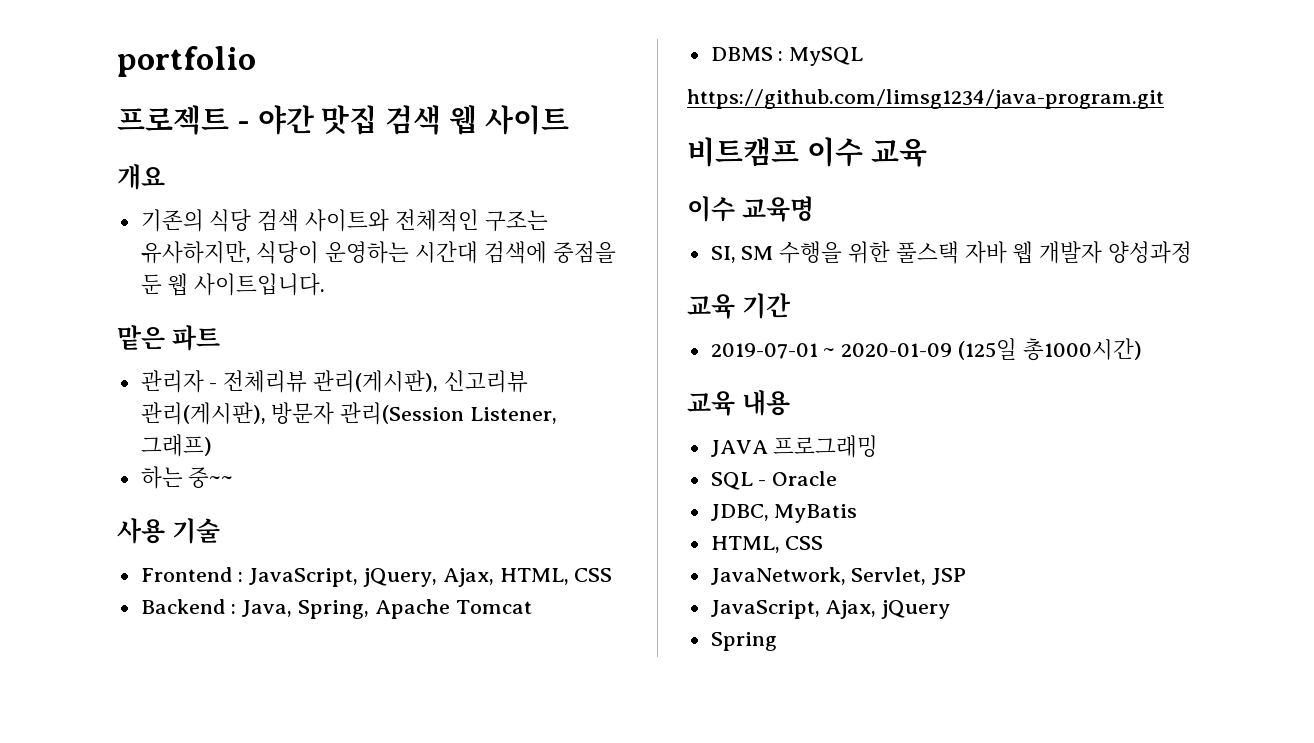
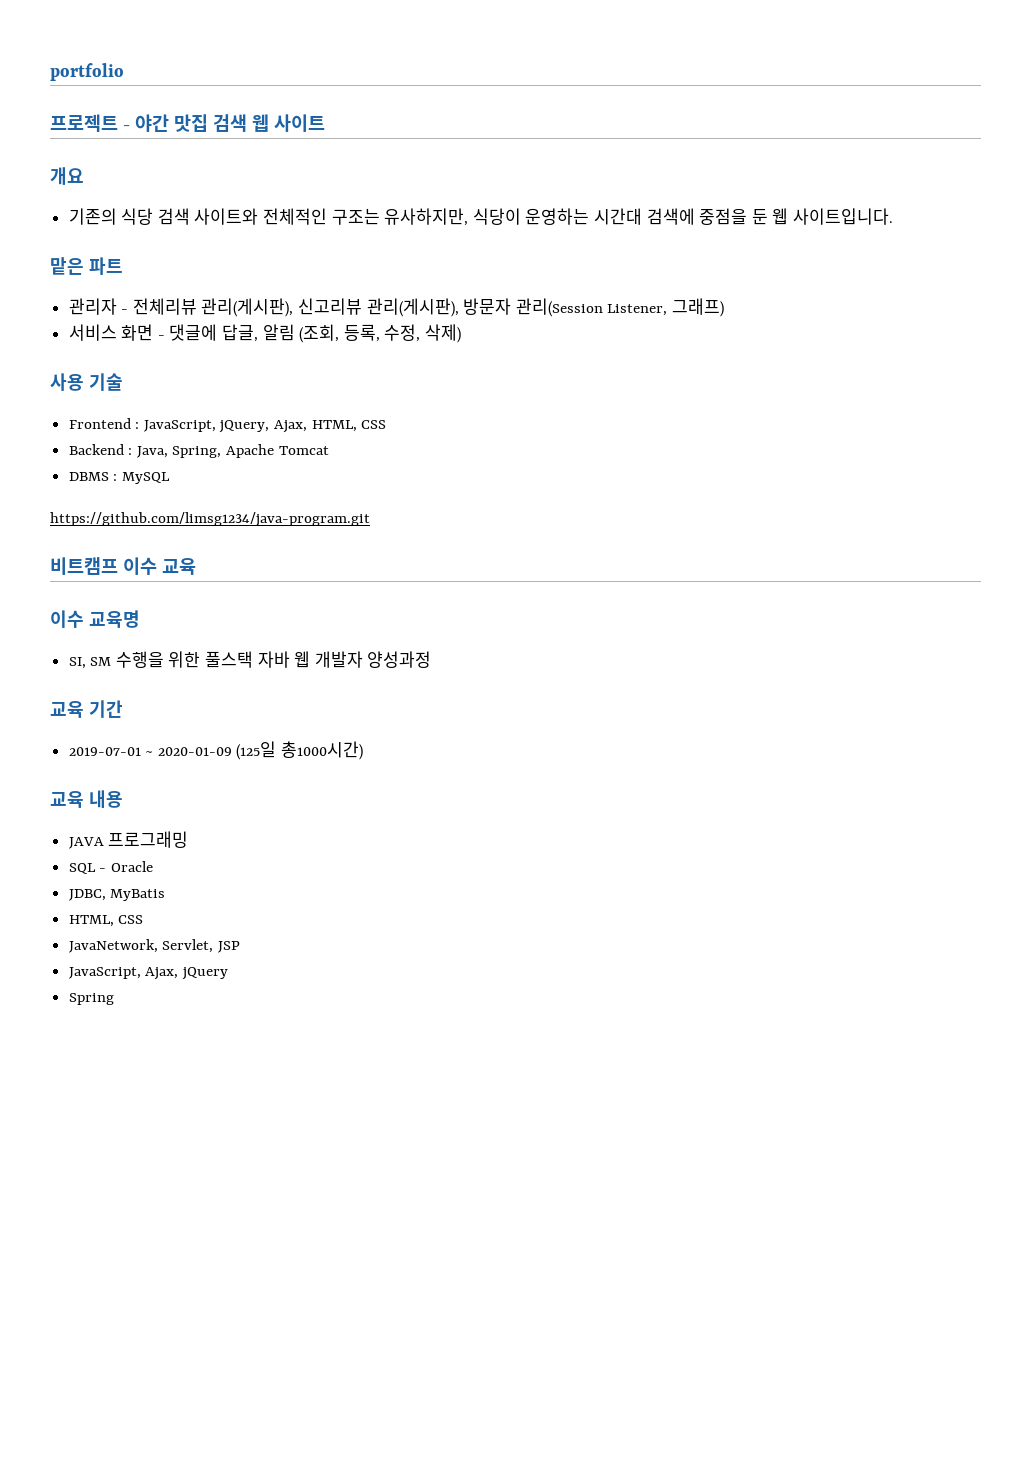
- 하는 중~~
+ 서비스 화면 - 댓글에 답글, 알림 (조회, 등록, 수정, 삭제)

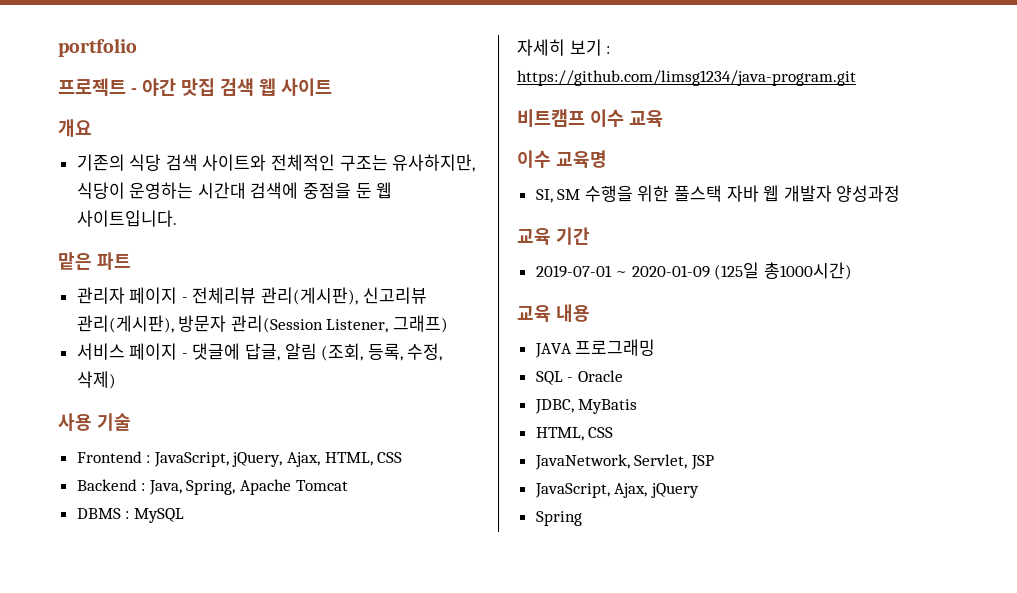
- 관리자 - 전체리뷰 관리(게시판), 신고리뷰 관리(게시판), 방문자 관리(Session Listener, 그래프)
+ 관리자 페이지 - 전체리뷰 관리(게시판), 신고리뷰 관리(게시판), 방문자 관리(Session Listener, 그래프)
- 서비스 화면 - 댓글에 답글, 알림 (조회, 등록, 수정, 삭제)
+ 서비스 페이지 - 댓글에 답글, 알림 (조회, 등록, 수정, 삭제)
- https://github.com/limsg1234/java-program.git
+ 자세히 보기 : https://github.com/limsg1234/java-program.git

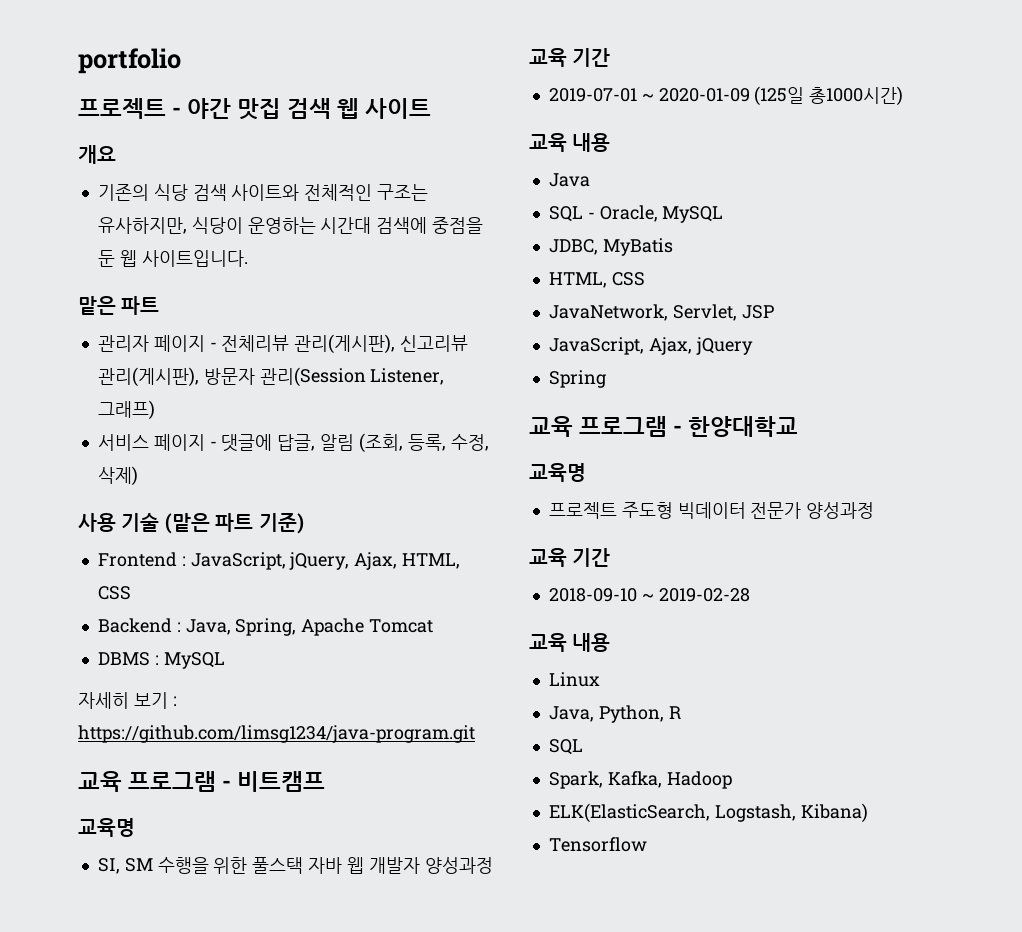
- 사용 기술
+ 사용 기술 (맡은 파트 기준)
- 비트캠프 이수 교육
- 이수 교육명
+ 교육 프로그램 - 비트캠프
+ 교육명
- JAVA 프로그래밍
+ Java
- SQL - Oracle
+ SQL - Oracle, MySQL
+ 교육 프로그램 - 한양대학교
+ 교육명
+ 프로젝트 주도형 빅데이터 전문가 양성과정
+ 교육 기간
+ 2018-09-10 ~ 2019-02-28
+ 교육 내용
+ Linux
+ Java, Python, R
+ SQL
+ Spark, Kafka, Hadoop
+ ELK(ElasticSearch, Logstash, Kibana)
+ Tensorflow

